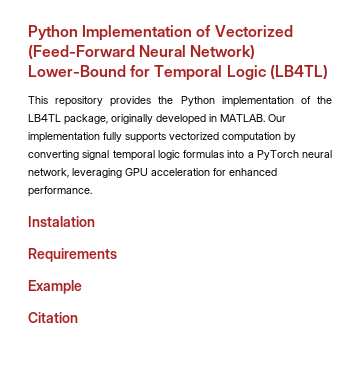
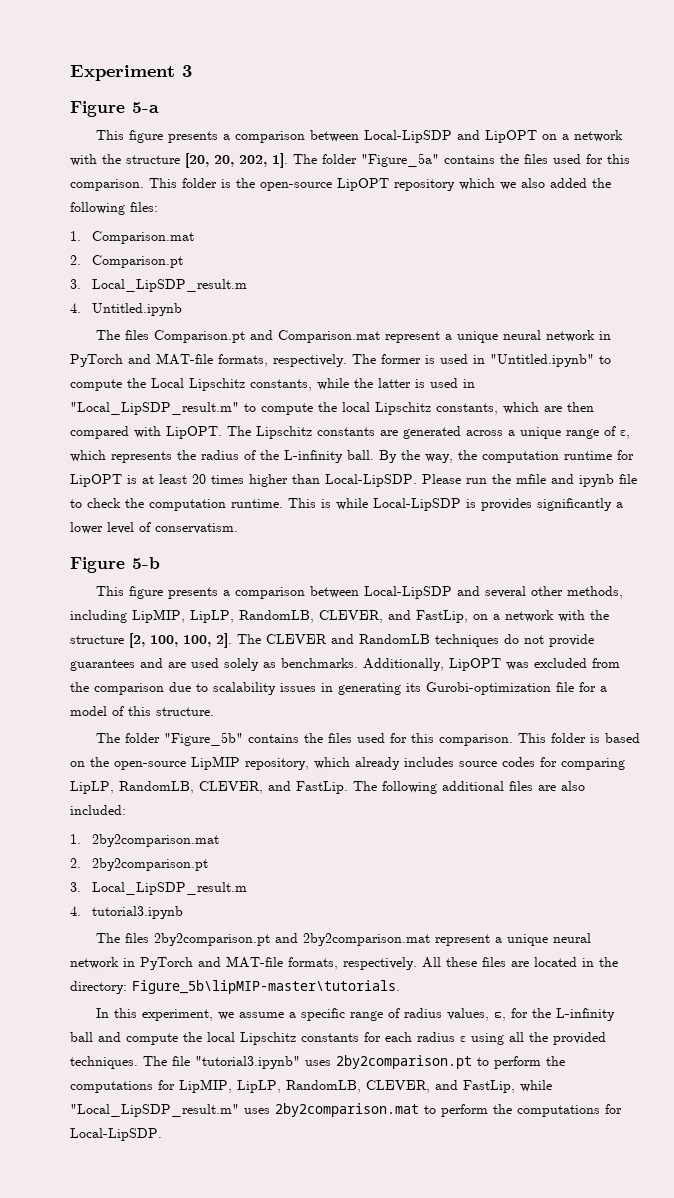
- Python Implementation of Vectorized (Feed-Forward Neural Network) Lower-Bound for Temporal Logic (LB4TL)
- This repository provides the Python implementation of the LB4TL package, originally developed in MATLAB. Our implementation fully supports vectorized computation by converting signal temporal logic formulas into a PyTorch neural network, leveraging GPU acceleration for enhanced performance.
- Instalation
- Requirements
- Example
- Citation
+ Experiment 3
+ Figure 5-a
+ This figure presents a comparison between Local-LipSDP and LipOPT on a network with the structure [20, 20, 202, 1]. The folder "Figure_5a" contains the files used for this comparison. This folder is the open-source LipOPT repository which we also added the following files:
+ 1. Comparison.mat
+ 2. Comparison.pt
+ 3. Local_LipSDP_result.m
+ 4. Untitled.ipynb
+ The files Comparison.pt and Comparison.mat represent a unique neural network in PyTorch and MAT-file formats, respectively. The former is used in "Untitled.ipynb" to compute the Local Lipschitz constants, while the latter is used in "Local_LipSDP_result.m" to compute the local Lipschitz constants, which are then compared with LipOPT. The Lipschitz constants are generated across a unique range of ε, which represents the radius of the L-infinity ball. By the way, the computation runtime for LipOPT is at least 20 times higher than Local-LipSDP. Please run the mfile and ipynb file to check the computation runtime. This is while Local-LipSDP is provides significantly a lower level of conservatism.
+ Figure 5-b
+ This figure presents a comparison between Local-LipSDP and several other methods, including LipMIP, LipLP, RandomLB, CLEVER, and FastLip, on a network with the structure [2, 100, 100, 2]. The CLEVER and RandomLB techniques do not provide guarantees and are used solely as benchmarks. Additionally, LipOPT was excluded from the comparison due to scalability issues in generating its Gurobi-optimization file for a model of this structure.
+ The folder "Figure_5b" contains the files used for this comparison. This folder is based on the open-source LipMIP repository, which already includes source codes for comparing LipLP, RandomLB, CLEVER, and FastLip. The following additional files are also included:
+ 1. 2by2comparison.mat
+ 2. 2by2comparison.pt
+ 3. Local_LipSDP_result.m
+ 4. tutorial3.ipynb
+ The files 2by2comparison.pt and 2by2comparison.mat represent a unique neural network in PyTorch and MAT-file formats, respectively. All these files are located in the directory: Figure_5b\lipMIP-master\tutorials.
+ In this experiment, we assume a specific range of radius values, ε, for the L-infinity ball and compute the local Lipschitz constants for each radius ε using all the provided techniques. The file "tutorial3.ipynb" uses 2by2comparison.pt to perform the computations for LipMIP, LipLP, RandomLB, CLEVER, and FastLip, while "Local_LipSDP_result.m" uses 2by2comparison.mat to perform the computations for Local-LipSDP.

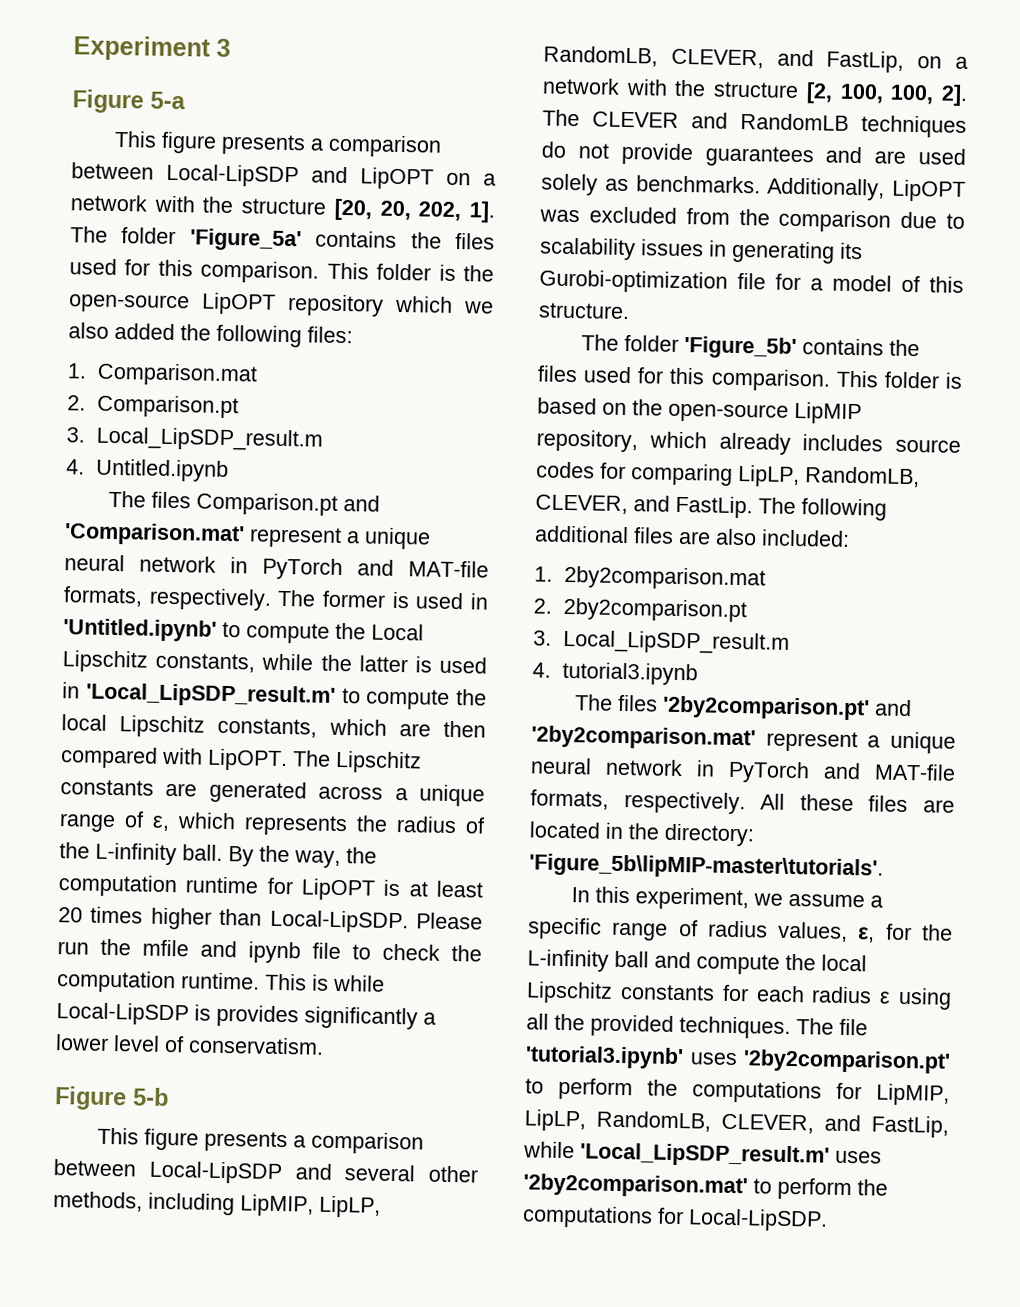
- The folder "Figure_5a" contains the files used for this comparison.
+ The folder 'Figure_5a' contains the files used for this comparison.
- The files Comparison.pt and Comparison.mat represent a unique neural network in PyTorch and MAT-file formats, respectively.
+ The files Comparison.pt and 'Comparison.mat' represent a unique neural network in PyTorch and MAT-file formats, respectively.
- The former is used in "Untitled.ipynb" to compute the Local Lipschitz constants, while the latter is used in "Local_LipSDP_result.m" to compute the local Lipschitz constants, which are then compared with LipOPT.
+ The former is used in 'Untitled.ipynb' to compute the Local Lipschitz constants, while the latter is used in 'Local_LipSDP_result.m' to compute the local Lipschitz constants, which are then compared with LipOPT.
- The folder "Figure_5b" contains the files used for this comparison.
+ The folder 'Figure_5b' contains the files used for this comparison.
- The files 2by2comparison.pt and 2by2comparison.mat represent a unique neural network in PyTorch and MAT-file formats, respectively.
+ The files '2by2comparison.pt' and '2by2comparison.mat' represent a unique neural network in PyTorch and MAT-file formats, respectively.
- All these files are located in the directory: Figure_5b\lipMIP-master\tutorials.
+ All these files are located in the directory: 'Figure_5b\lipMIP-master\tutorials'.
- The file "tutorial3.ipynb" uses 2by2comparison.pt to perform the computations for LipMIP, LipLP, RandomLB, CLEVER, and FastLip, while "Local_LipSDP_result.m" uses 2by2comparison.mat to perform the computations for Local-LipSDP.
+ The file 'tutorial3.ipynb' uses '2by2comparison.pt' to perform the computations for LipMIP, LipLP, RandomLB, CLEVER, and FastLip, while 'Local_LipSDP_result.m' uses '2by2comparison.mat' to perform the computations for Local-LipSDP.

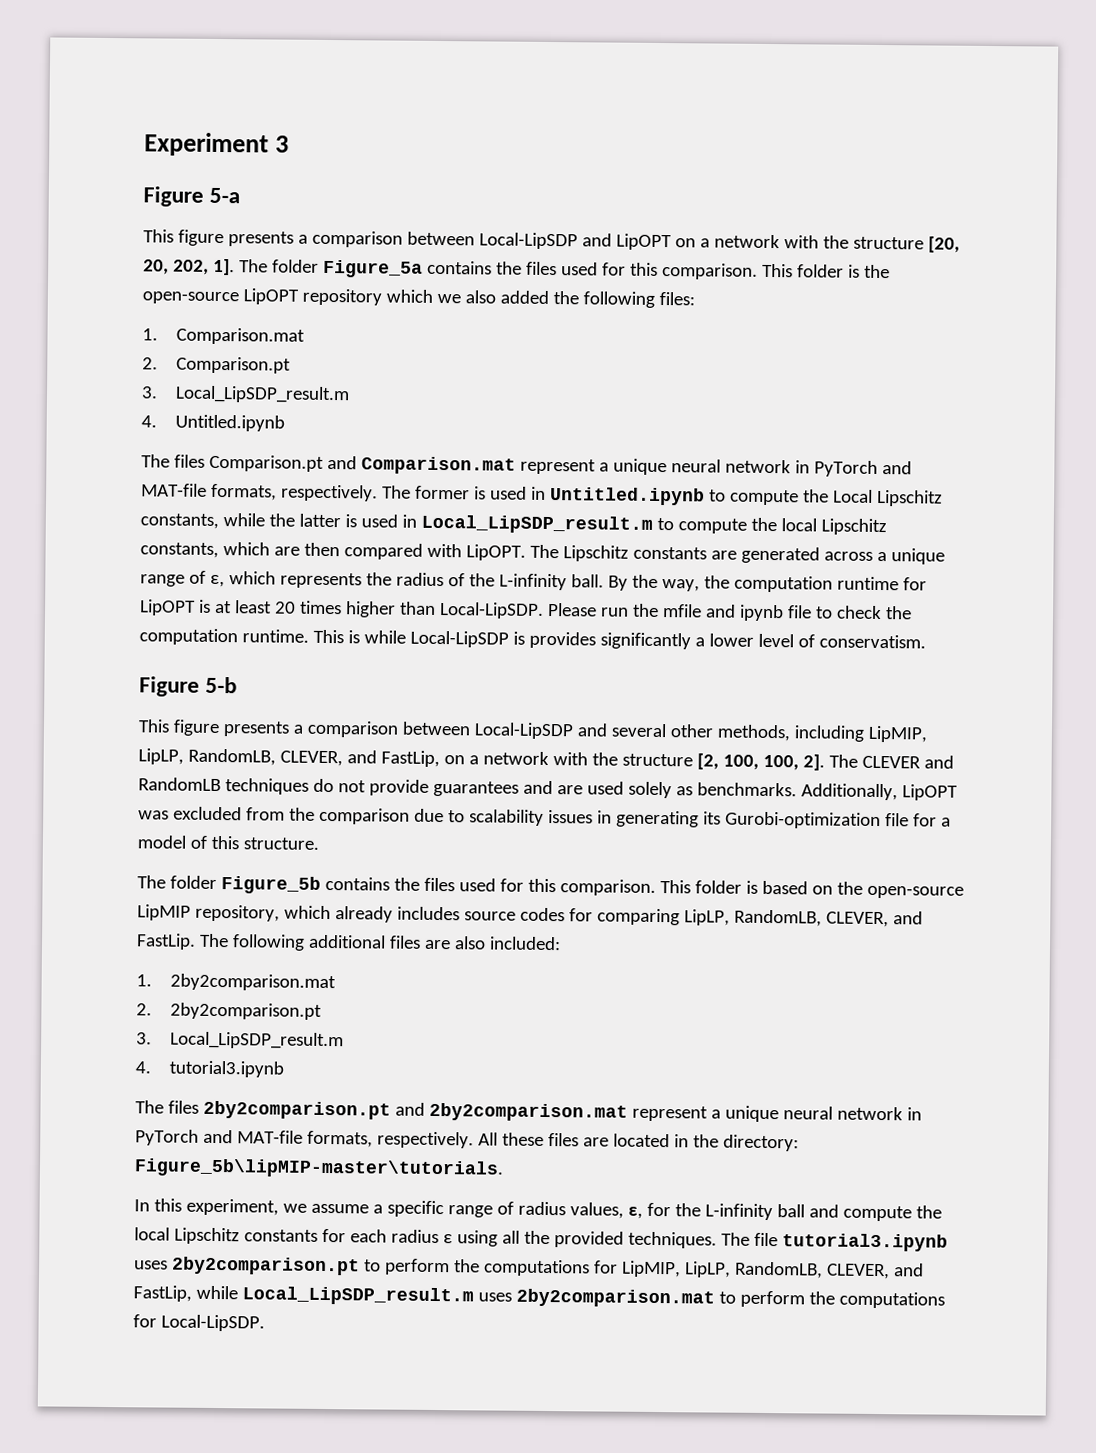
- The folder 'Figure_5a' contains the files used for this comparison.
+ The folder Figure_5a contains the files used for this comparison.
- The files Comparison.pt and 'Comparison.mat' represent a unique neural network in PyTorch and MAT-file formats, respectively.
+ The files Comparison.pt and Comparison.mat represent a unique neural network in PyTorch and MAT-file formats, respectively.
- The former is used in 'Untitled.ipynb' to compute the Local Lipschitz constants, while the latter is used in 'Local_LipSDP_result.m' to compute the local Lipschitz constants, which are then compared with LipOPT.
+ The former is used in Untitled.ipynb to compute the Local Lipschitz constants, while the latter is used in Local_LipSDP_result.m to compute the local Lipschitz constants, which are then compared with LipOPT.
- The folder 'Figure_5b' contains the files used for this comparison.
+ The folder Figure_5b contains the files used for this comparison.
- The files '2by2comparison.pt' and '2by2comparison.mat' represent a unique neural network in PyTorch and MAT-file formats, respectively.
+ The files 2by2comparison.pt and 2by2comparison.mat represent a unique neural network in PyTorch and MAT-file formats, respectively.
- All these files are located in the directory: 'Figure_5b\lipMIP-master\tutorials'.
+ All these files are located in the directory: Figure_5b\lipMIP-master\tutorials.
- The file 'tutorial3.ipynb' uses '2by2comparison.pt' to perform the computations for LipMIP, LipLP, RandomLB, CLEVER, and FastLip, while 'Local_LipSDP_result.m' uses '2by2comparison.mat' to perform the computations for Local-LipSDP.
+ The file tutorial3.ipynb uses 2by2comparison.pt to perform the computations for LipMIP, LipLP, RandomLB, CLEVER, and FastLip, while Local_LipSDP_result.m uses 2by2comparison.mat to perform the computations for Local-LipSDP.

